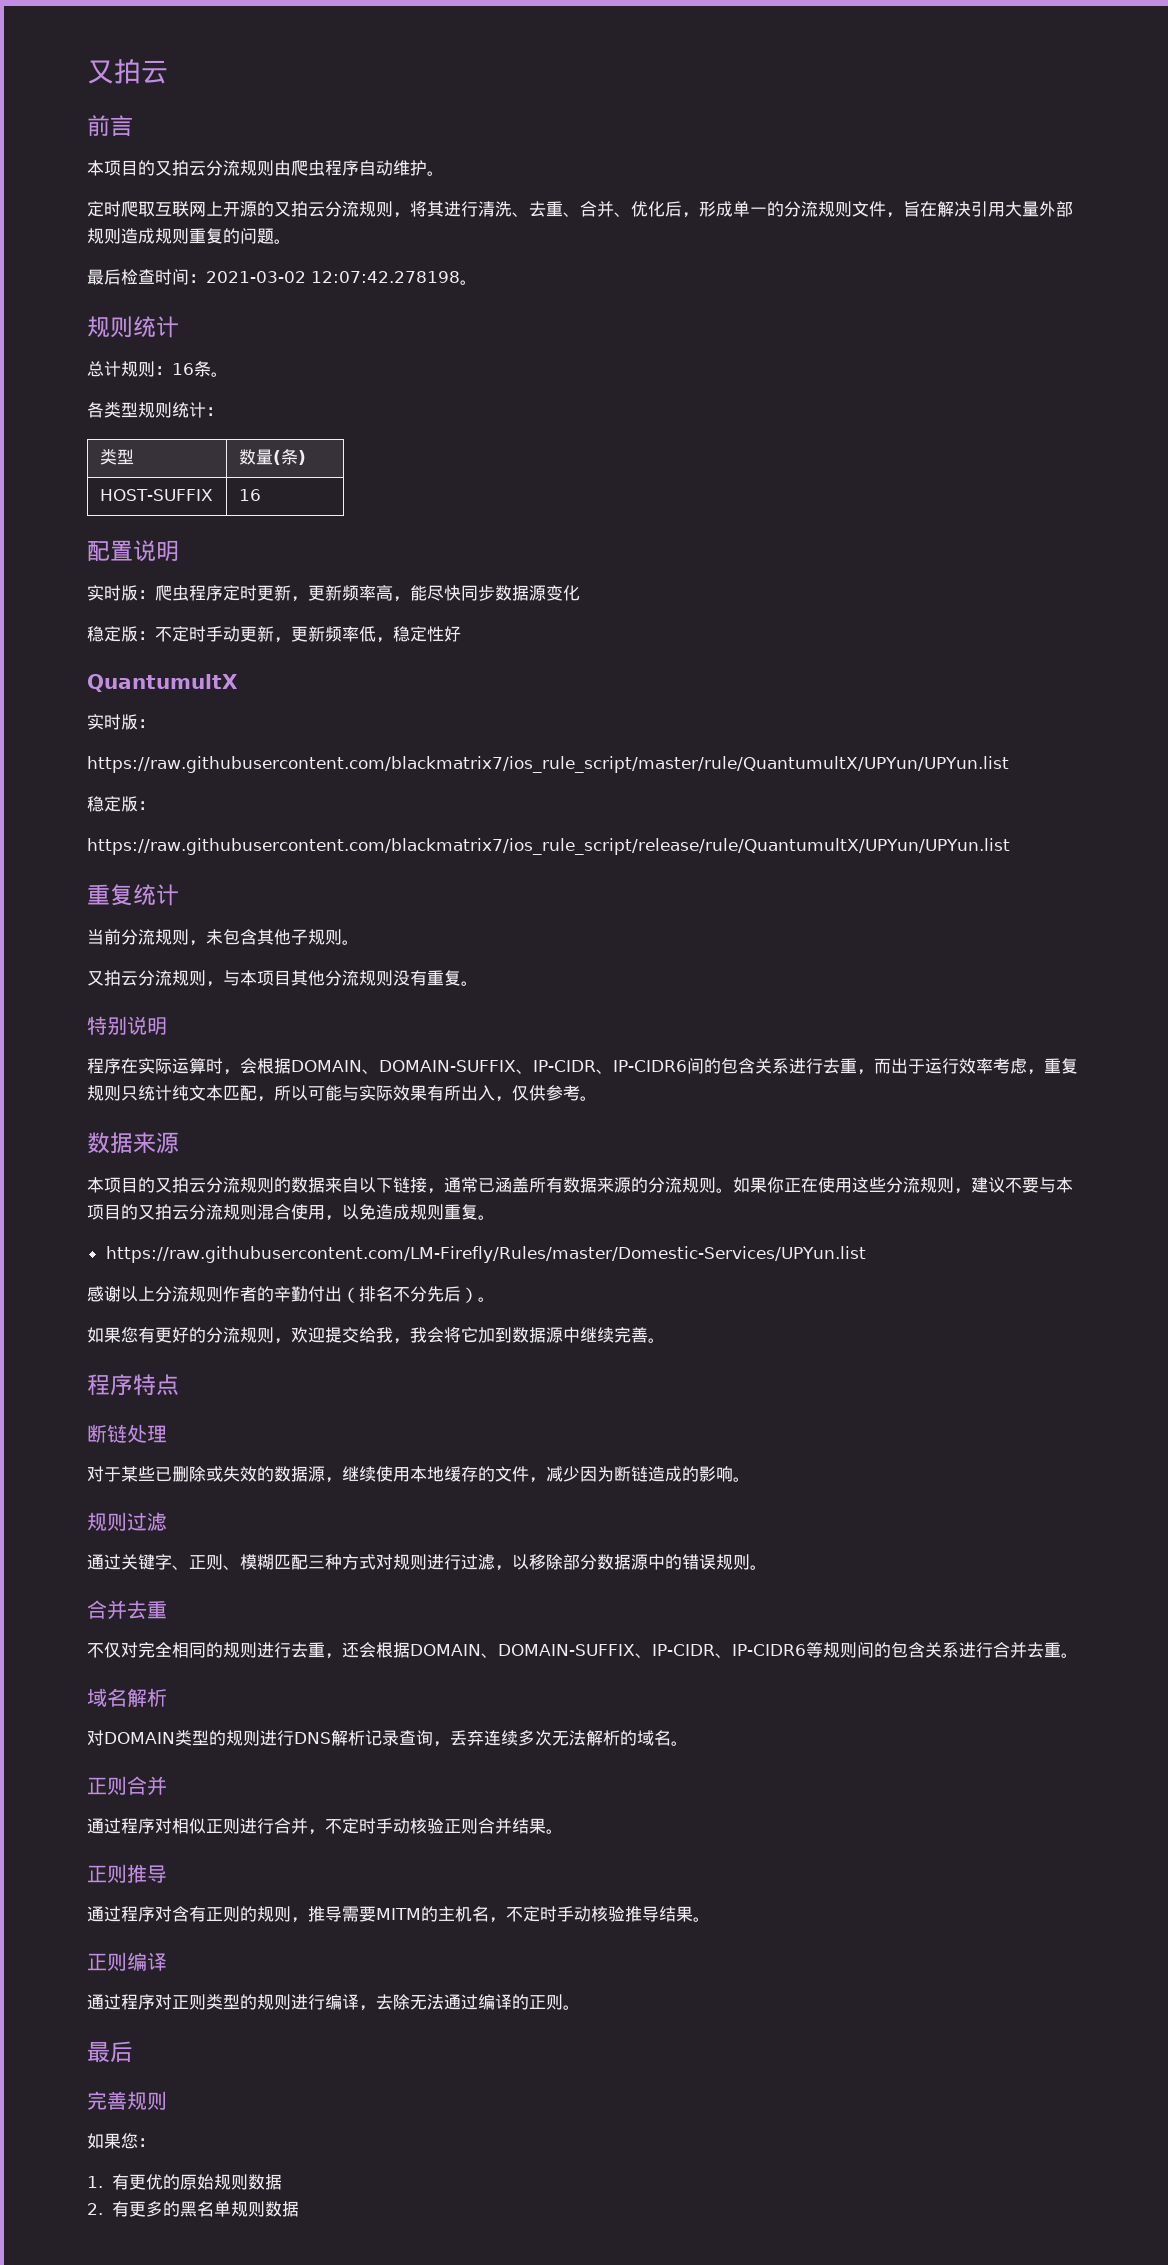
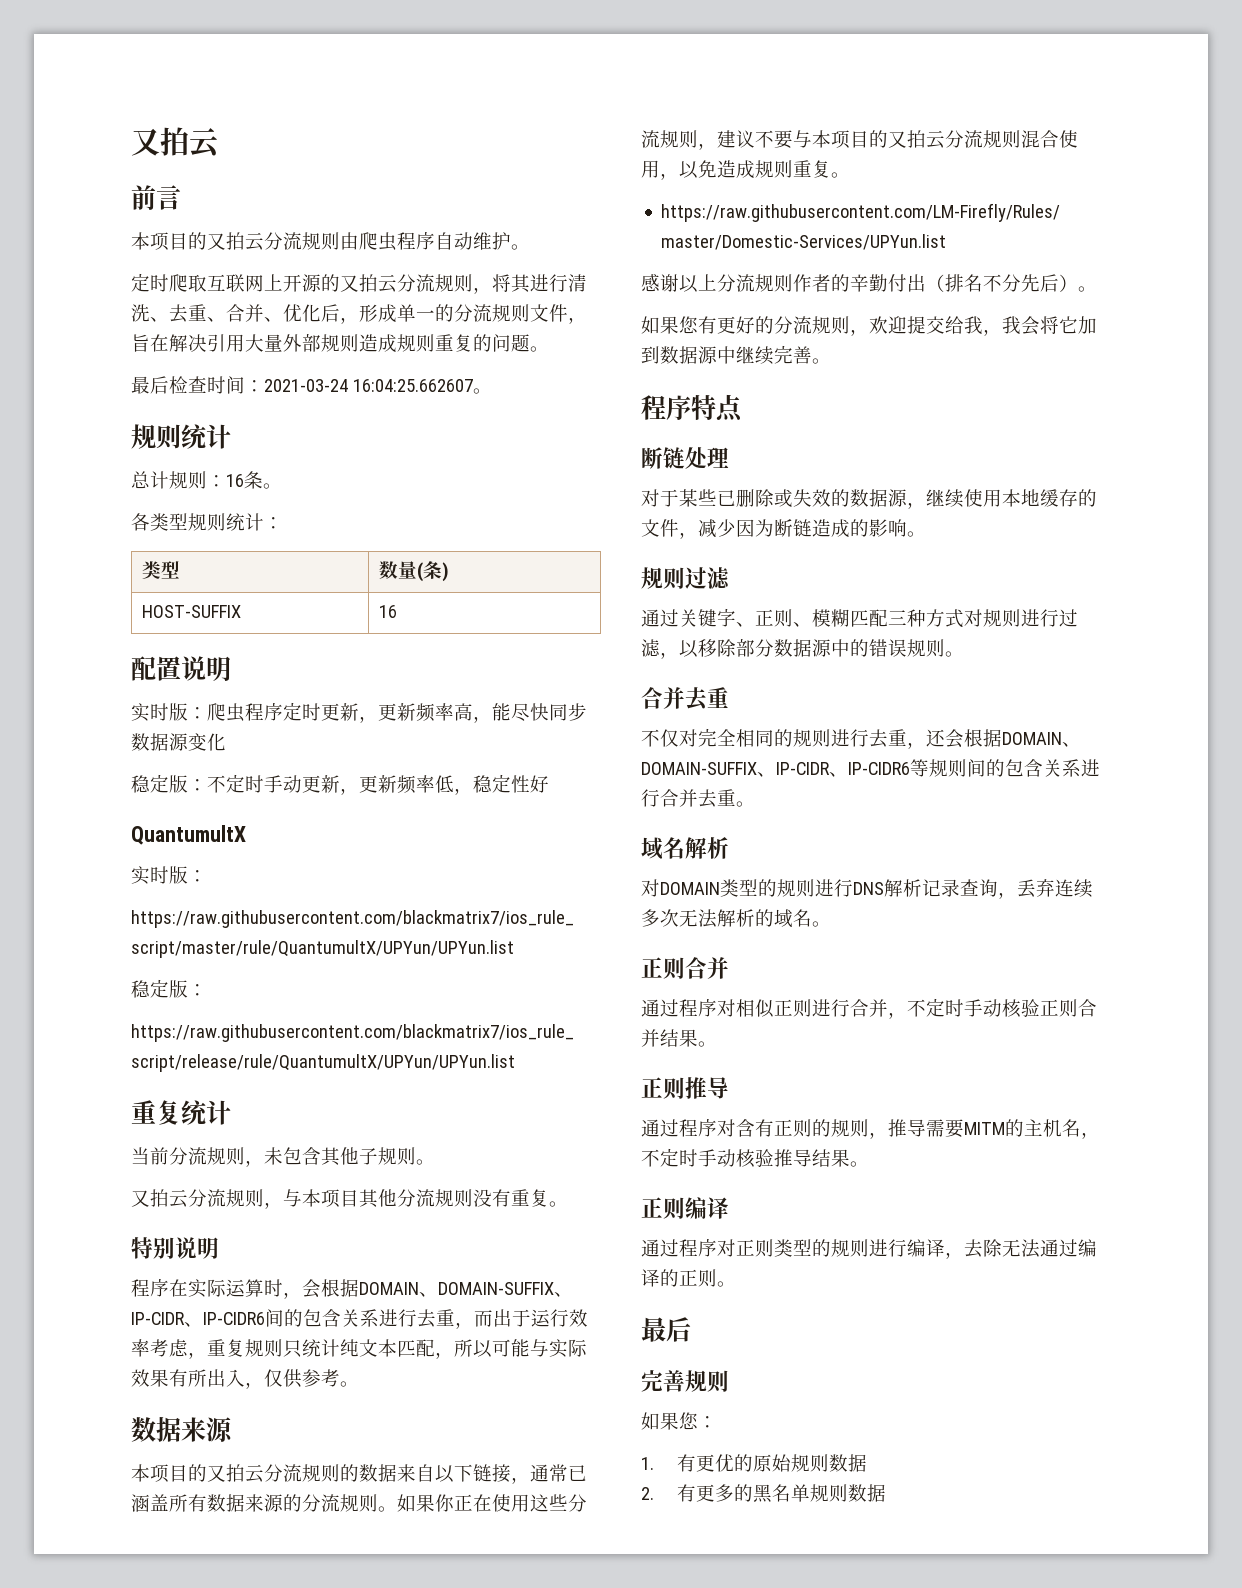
- 最后检查时间：2021-03-02 12:07:42.278198。
+ 最后检查时间：2021-03-24 16:04:25.662607。

